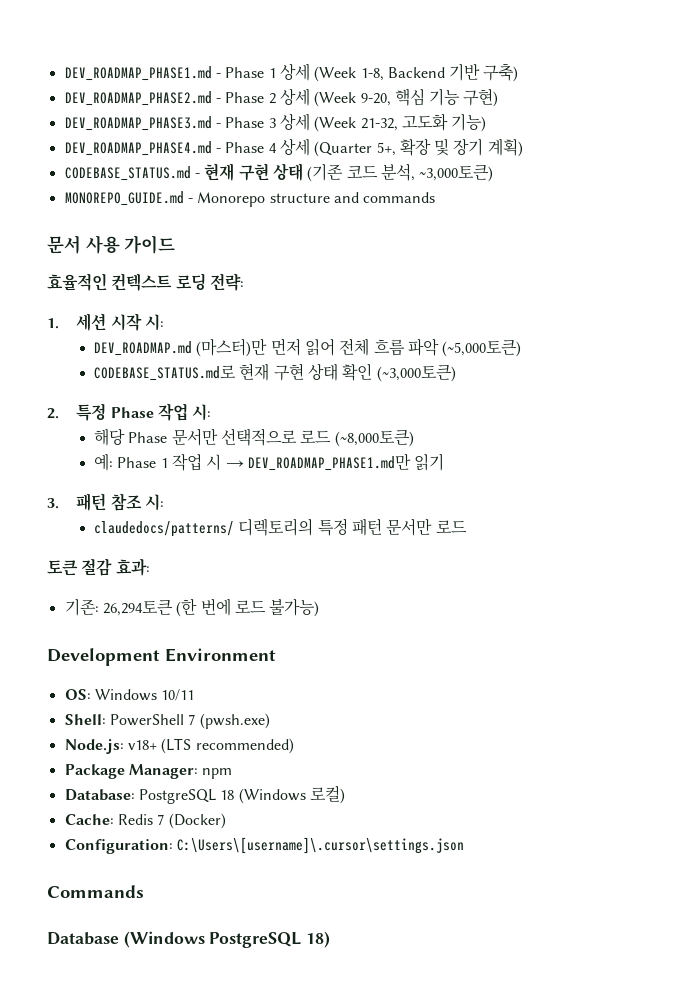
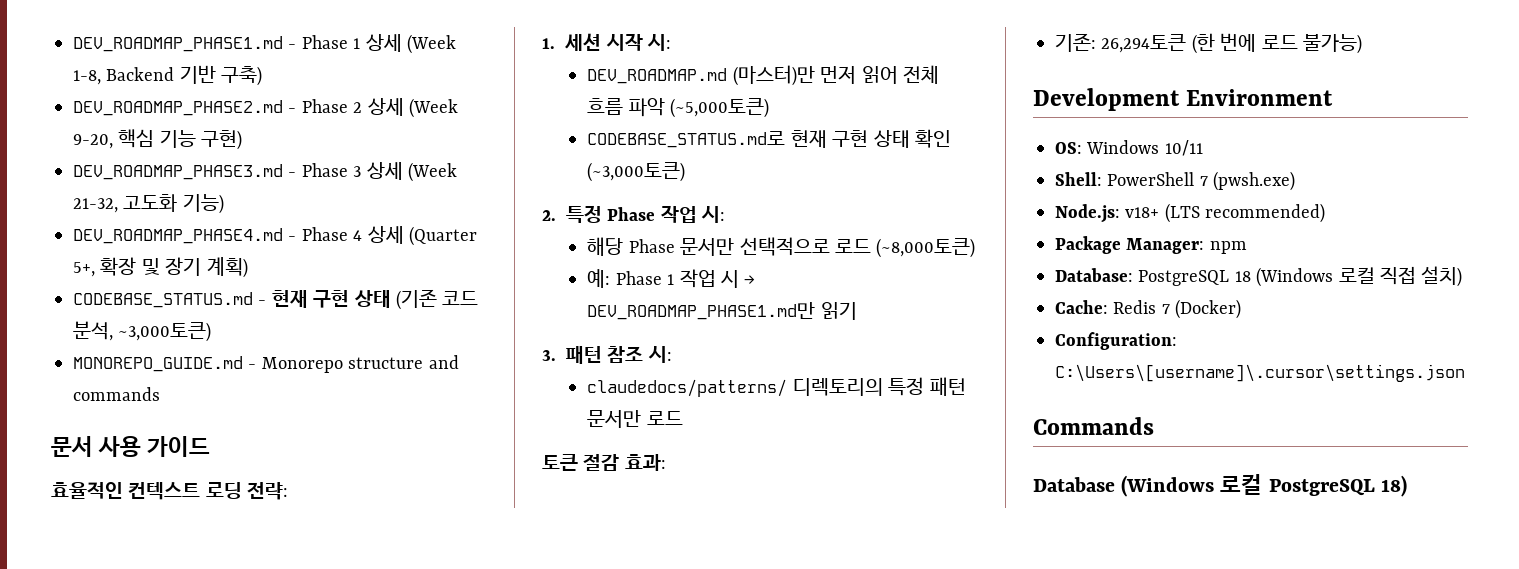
- Database: PostgreSQL 18 (Windows 로컬)
+ Database: PostgreSQL 18 (Windows 로컬 직접 설치)
- Database (Windows PostgreSQL 18)
+ Database (Windows 로컬 PostgreSQL 18)

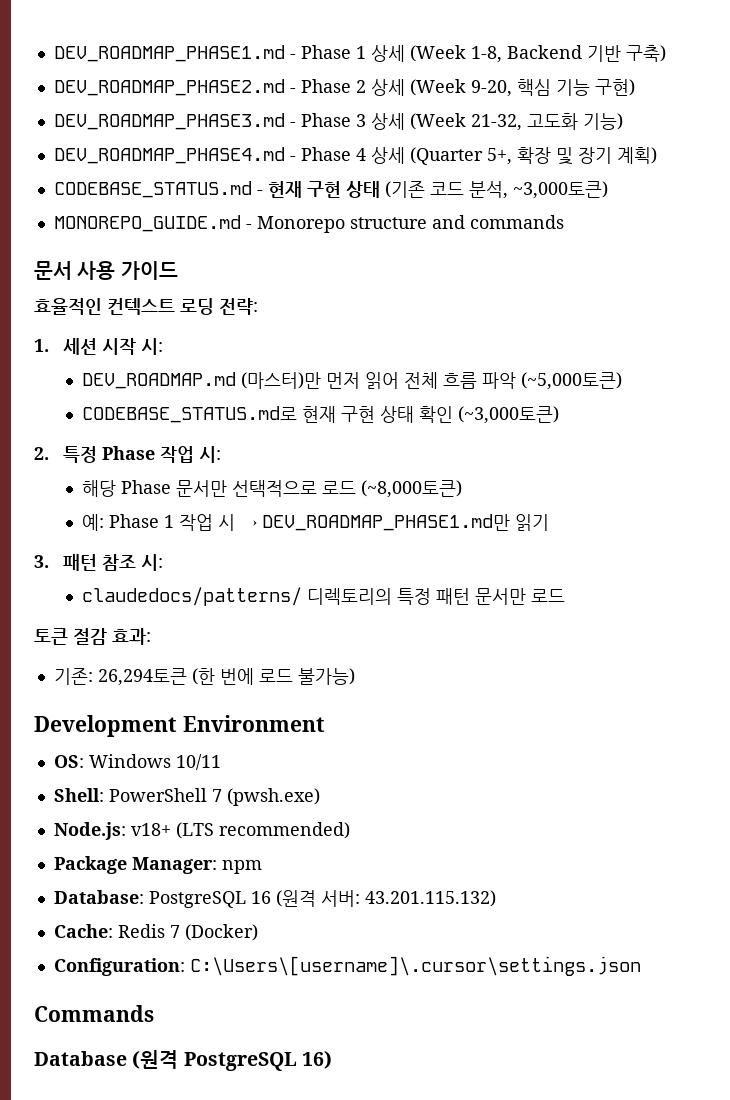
- Database: PostgreSQL 18 (Windows 로컬 직접 설치)
+ Database: PostgreSQL 16 (원격 서버: 43.201.115.132)
- Database (Windows 로컬 PostgreSQL 18)
+ Database (원격 PostgreSQL 16)

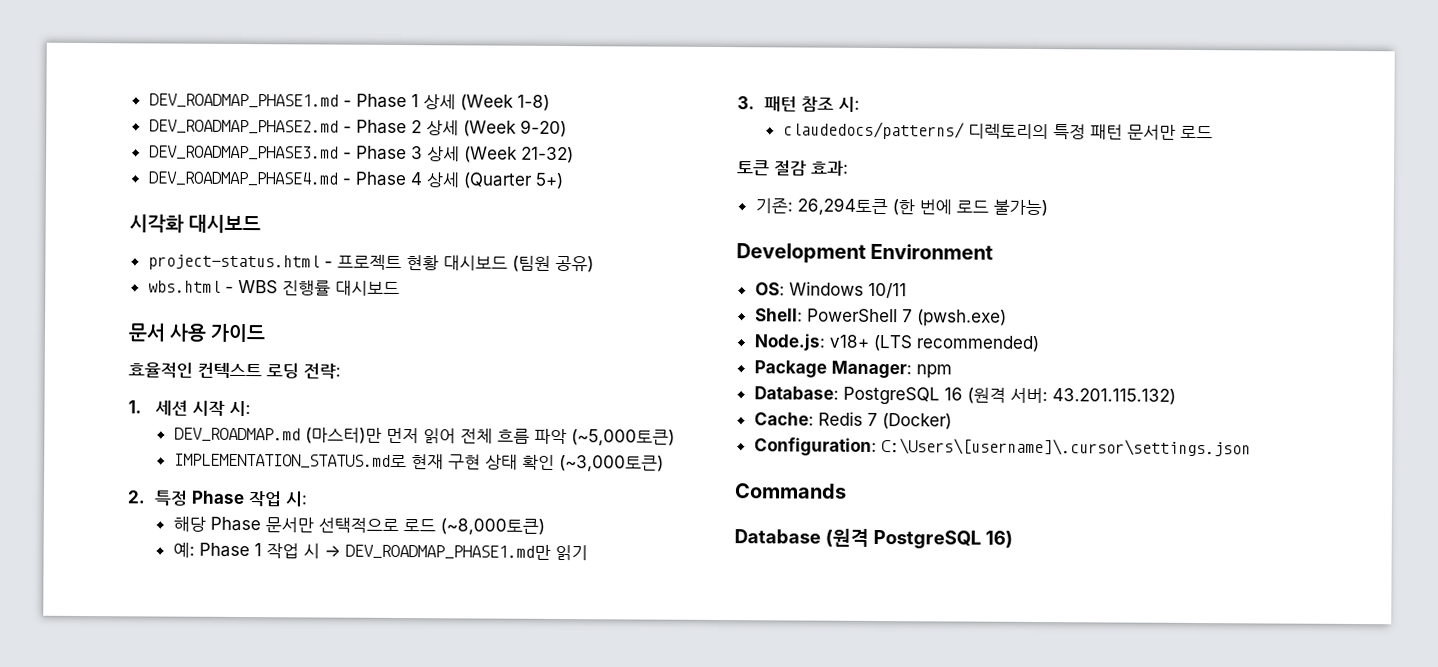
- DEV_ROADMAP_PHASE1.md - Phase 1 상세 (Week 1-8, Backend 기반 구축)
+ DEV_ROADMAP_PHASE1.md - Phase 1 상세 (Week 1-8)
- DEV_ROADMAP_PHASE2.md - Phase 2 상세 (Week 9-20, 핵심 기능 구현)
+ DEV_ROADMAP_PHASE2.md - Phase 2 상세 (Week 9-20)
- DEV_ROADMAP_PHASE3.md - Phase 3 상세 (Week 21-32, 고도화 기능)
+ DEV_ROADMAP_PHASE3.md - Phase 3 상세 (Week 21-32)
- DEV_ROADMAP_PHASE4.md - Phase 4 상세 (Quarter 5+, 확장 및 장기 계획)
- CODEBASE_STATUS.md - 현재 구현 상태 (기존 코드 분석, ~3,000토큰)
- MONOREPO_GUIDE.md - Monorepo structure and commands
+ DEV_ROADMAP_PHASE4.md - Phase 4 상세 (Quarter 5+)
+ 시각화 대시보드
+ project-status.html - 프로젝트 현황 대시보드 (팀원 공유)
+ wbs.html - WBS 진행률 대시보드
- CODEBASE_STATUS.md로 현재 구현 상태 확인 (~3,000토큰)
+ IMPLEMENTATION_STATUS.md로 현재 구현 상태 확인 (~3,000토큰)

